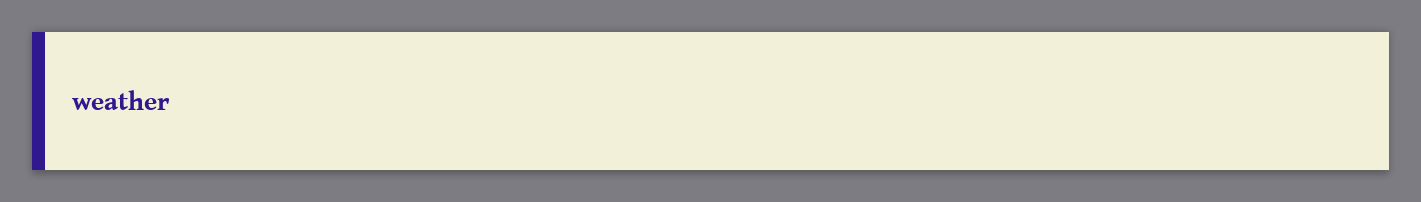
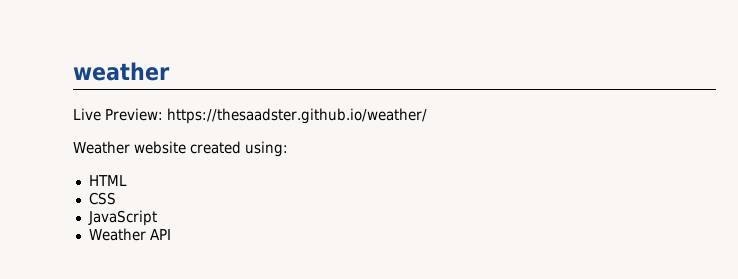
+ Live Preview: https://thesaadster.github.io/weather/
+ Weather website created using:
+ HTML
+ CSS
+ JavaScript
+ Weather API

